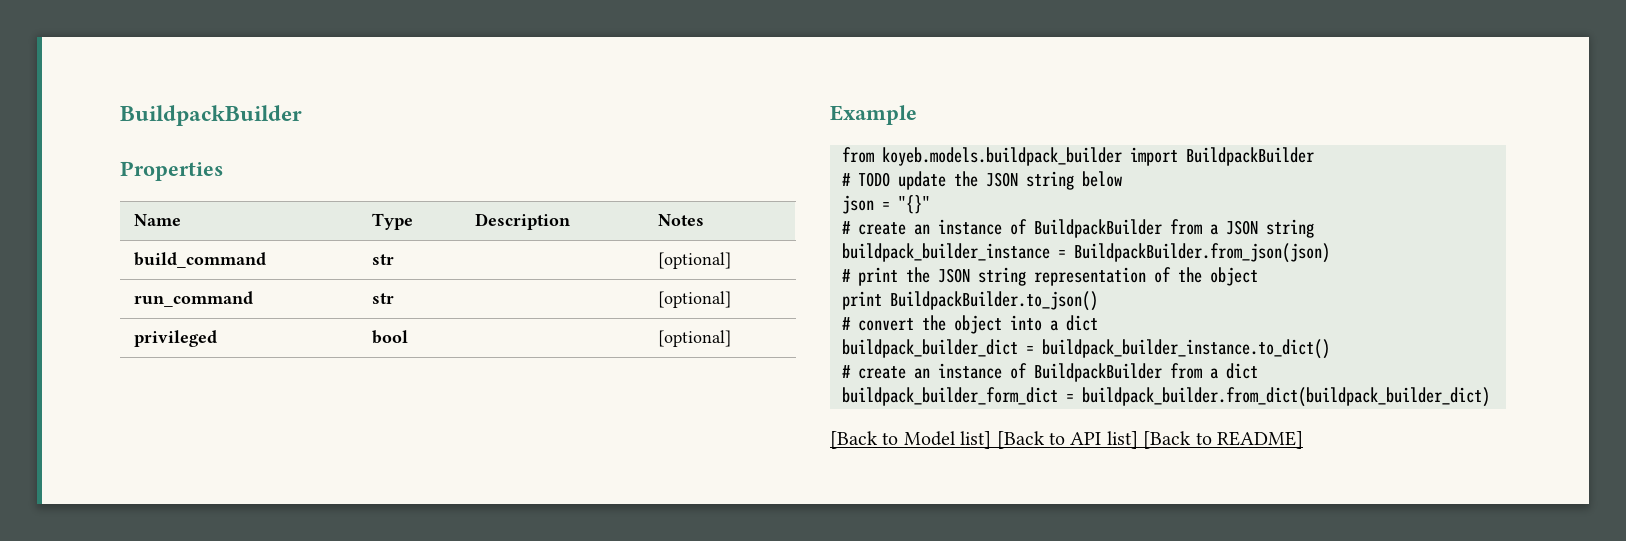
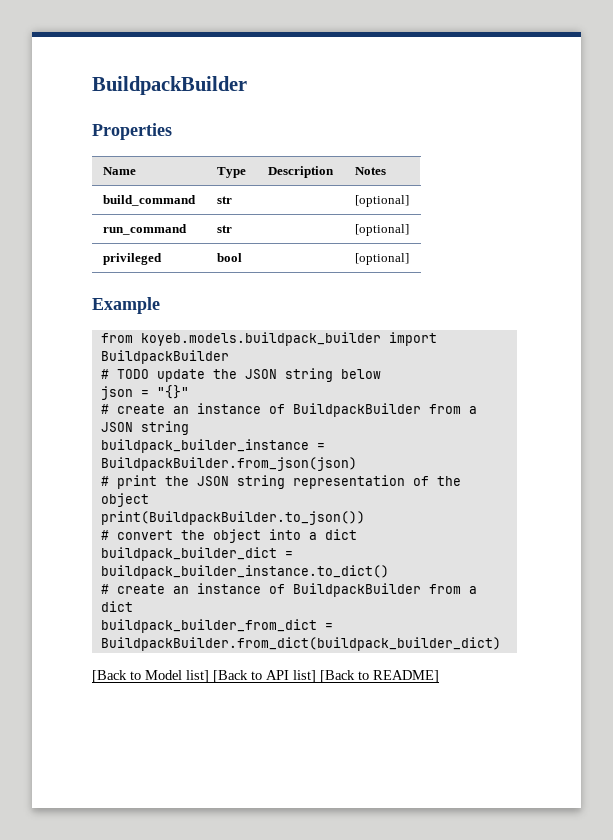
- print BuildpackBuilder.to_json()
+ print(BuildpackBuilder.to_json())
- buildpack_builder_form_dict = buildpack_builder.from_dict(buildpack_builder_dict)
+ buildpack_builder_from_dict = BuildpackBuilder.from_dict(buildpack_builder_dict)

